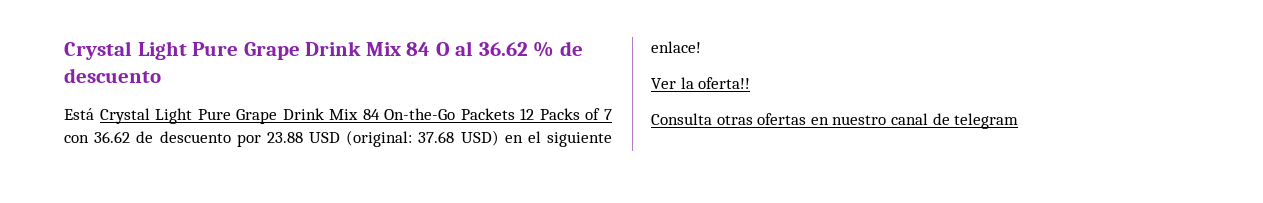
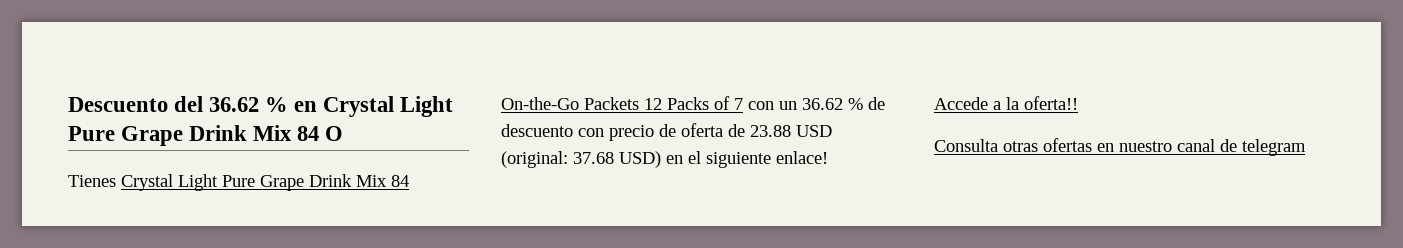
- Crystal Light Pure Grape Drink Mix 84 O al 36.62 % de descuento
- Está Crystal Light Pure Grape Drink Mix 84 On-the-Go Packets 12 Packs of 7 con 36.62 de descuento por 23.88 USD (original: 37.68 USD) en el siguiente enlace!
+ Descuento del 36.62 % en Crystal Light Pure Grape Drink Mix 84 O
+ Tienes Crystal Light Pure Grape Drink Mix 84 On-the-Go Packets 12 Packs of 7 con un 36.62 % de descuento con precio de oferta de 23.88 USD (original: 37.68 USD) en el siguiente enlace!
- Ver la oferta!!
+ Accede a la oferta!!

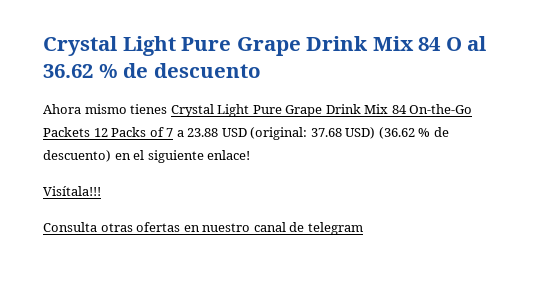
- Descuento del 36.62 % en Crystal Light Pure Grape Drink Mix 84 O
- Tienes Crystal Light Pure Grape Drink Mix 84 On-the-Go Packets 12 Packs of 7 con un 36.62 % de descuento con precio de oferta de 23.88 USD (original: 37.68 USD) en el siguiente enlace!
+ Crystal Light Pure Grape Drink Mix 84 O al 36.62 % de descuento
+ Ahora mismo tienes Crystal Light Pure Grape Drink Mix 84 On-the-Go Packets 12 Packs of 7 a 23.88 USD (original: 37.68 USD) (36.62 % de descuento) en el siguiente enlace!
- Accede a la oferta!!
+ Visítala!!!

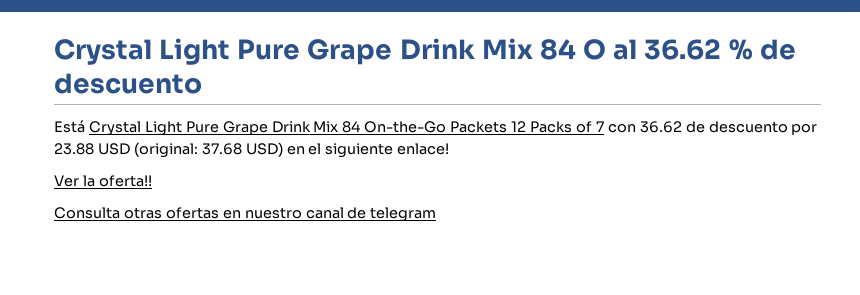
- Ahora mismo tienes Crystal Light Pure Grape Drink Mix 84 On-the-Go Packets 12 Packs of 7 a 23.88 USD (original: 37.68 USD) (36.62 % de descuento) en el siguiente enlace!
+ Está Crystal Light Pure Grape Drink Mix 84 On-the-Go Packets 12 Packs of 7 con 36.62 de descuento por 23.88 USD (original: 37.68 USD) en el siguiente enlace!
- Visítala!!!
+ Ver la oferta!!

